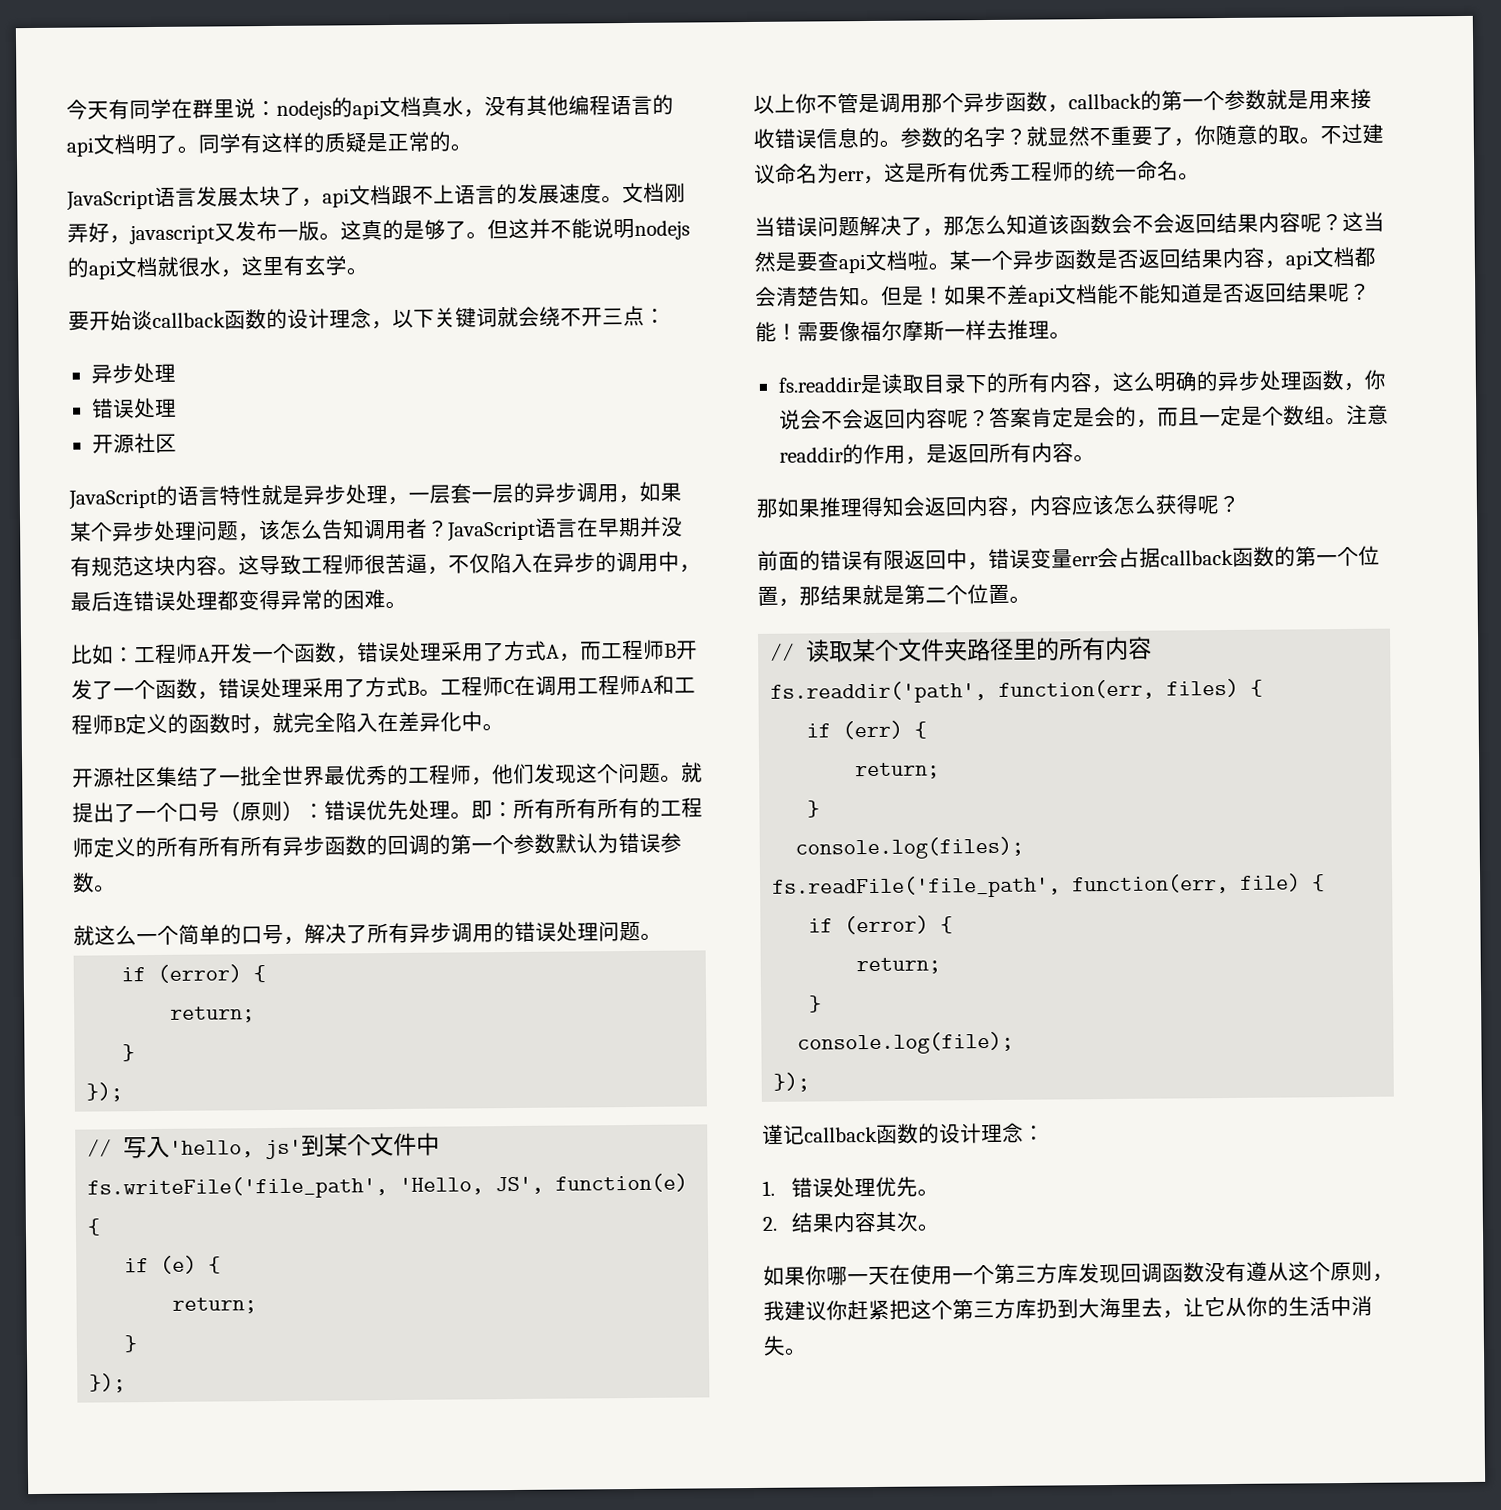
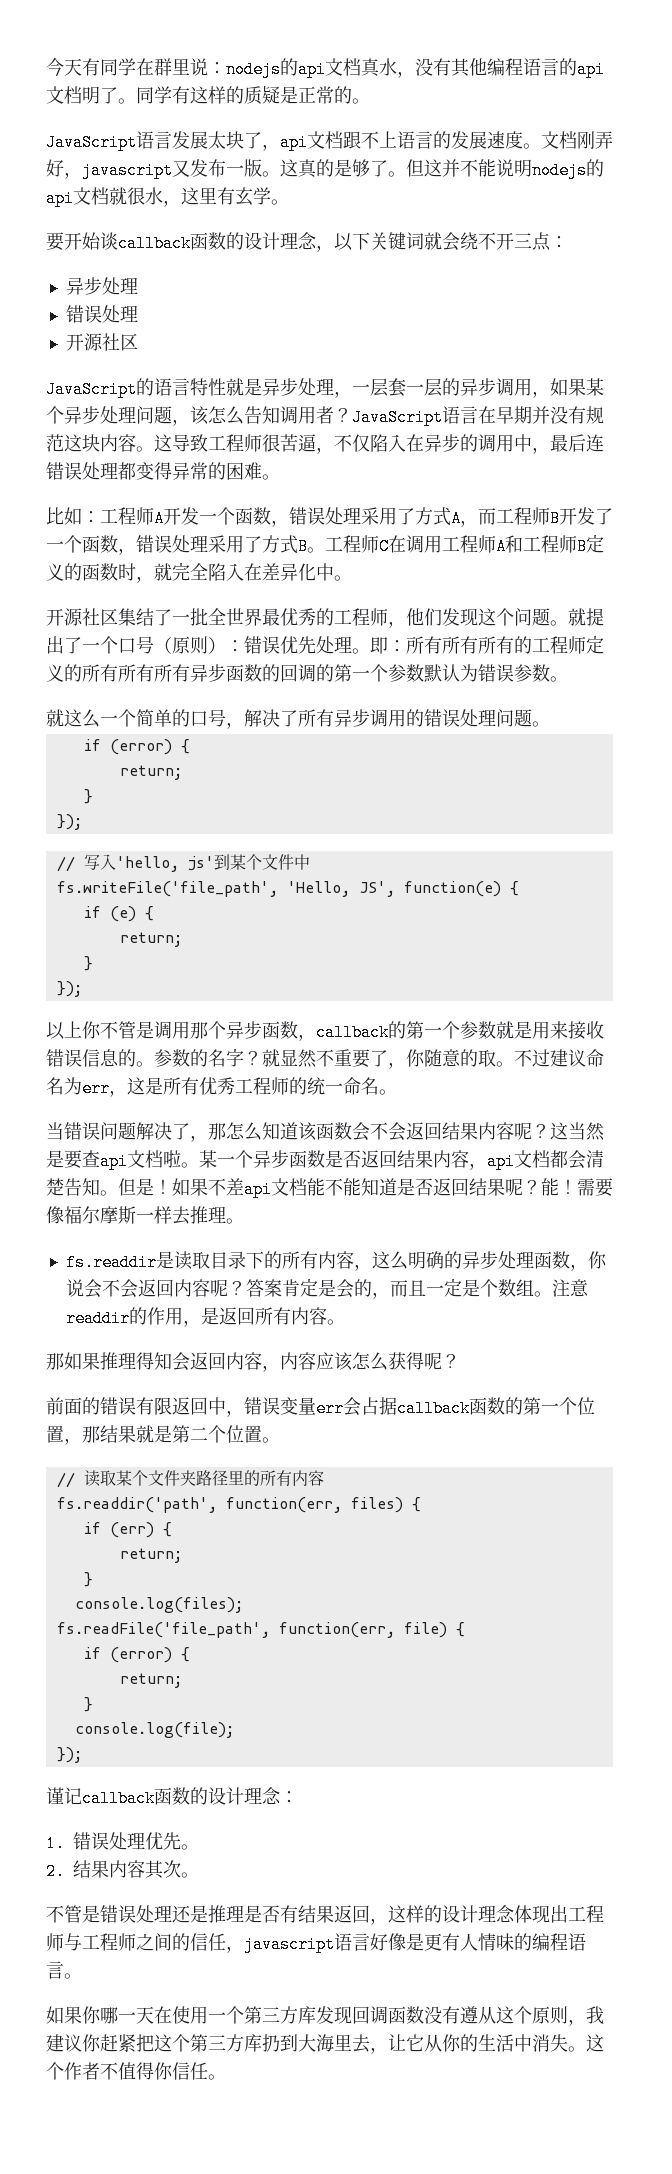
+ 不管是错误处理还是推理是否有结果返回，这样的设计理念体现出工程师与工程师之间的信任，javascript语言好像是更有人情味的编程语言。
+ 这个作者不值得你信任。

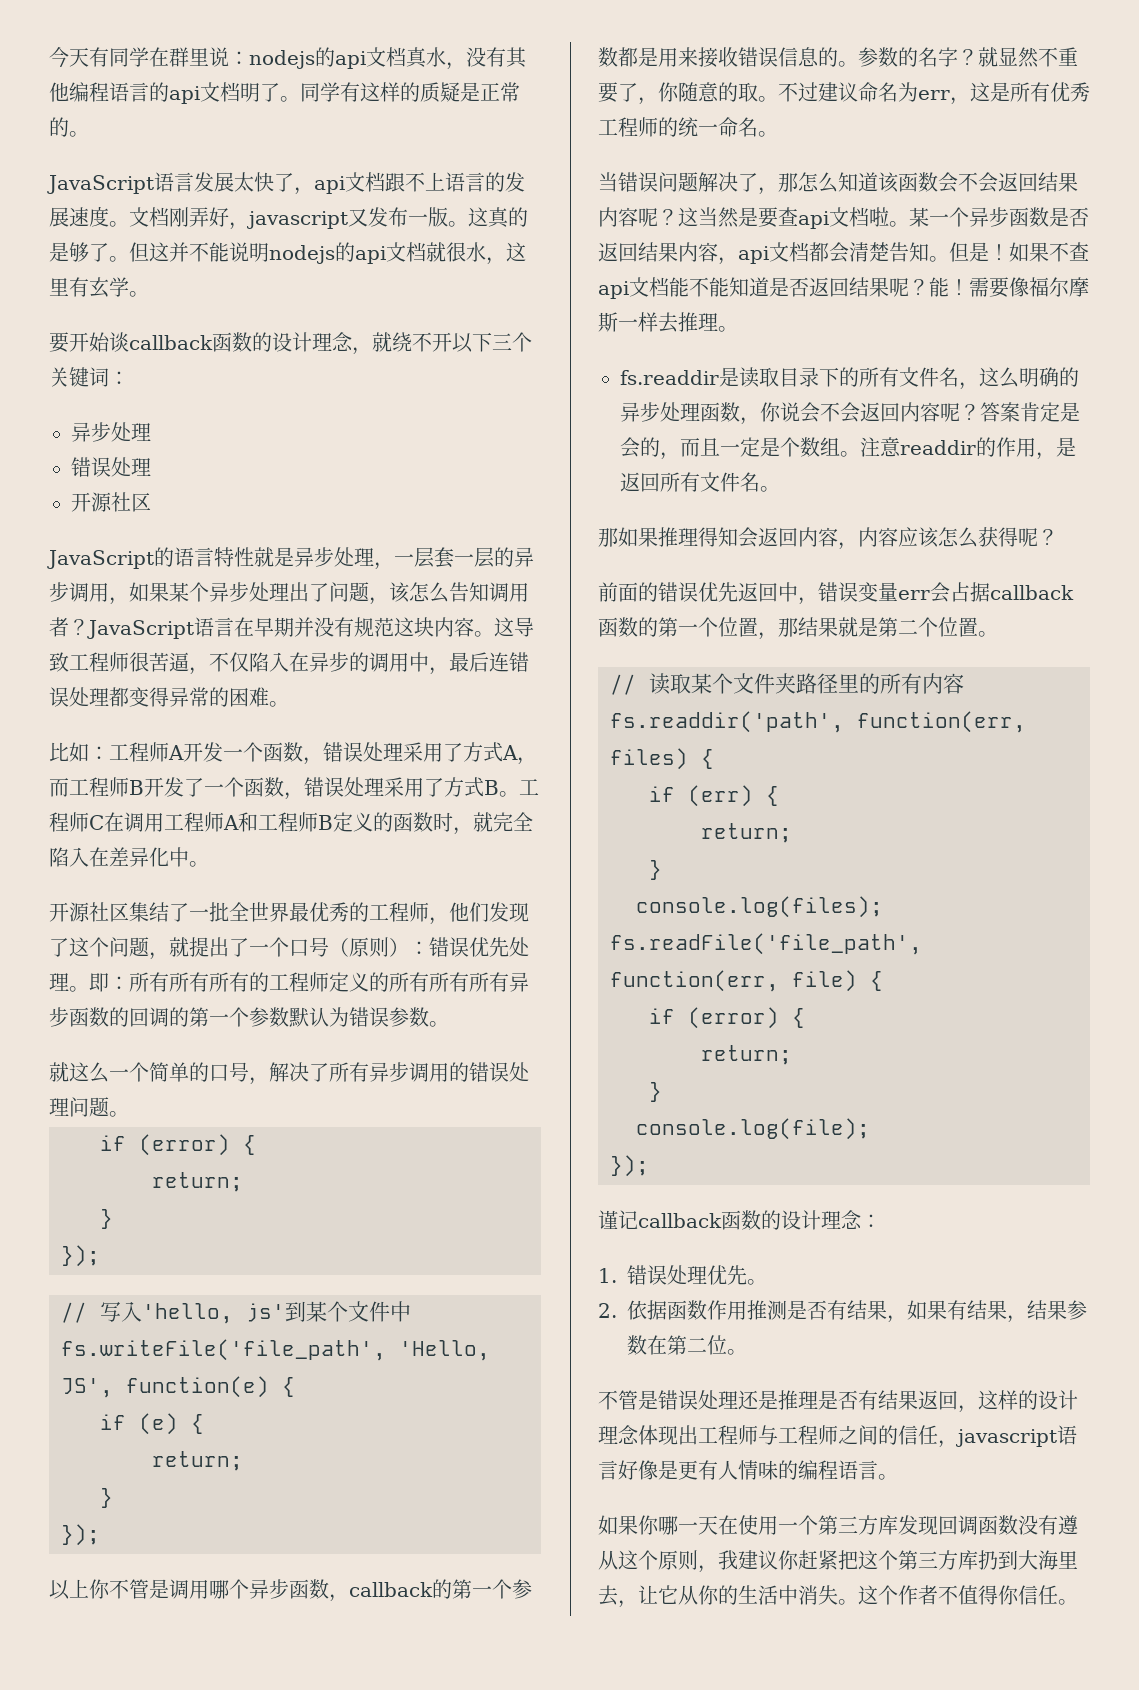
- JavaScript语言发展太块了，api文档跟不上语言的发展速度。
+ JavaScript语言发展太快了，api文档跟不上语言的发展速度。
- 要开始谈callback函数的设计理念，以下关键词就会绕不开三点：
+ 要开始谈callback函数的设计理念，就绕不开以下三个关键词：
- JavaScript的语言特性就是异步处理，一层套一层的异步调用，如果某个异步处理问题，该怎么告知调用者？
+ JavaScript的语言特性就是异步处理，一层套一层的异步调用，如果某个异步处理出了问题，该怎么告知调用者？
- 开源社区集结了一批全世界最优秀的工程师，他们发现这个问题。就提出了一个口号（原则）：错误优先处理。
+ 开源社区集结了一批全世界最优秀的工程师，他们发现了这个问题，就提出了一个口号（原则）：错误优先处理。
- 以上你不管是调用那个异步函数，callback的第一个参数就是用来接收错误信息的。
+ 以上你不管是调用哪个异步函数，callback的第一个参数都是用来接收错误信息的。
- 如果不差api文档能不能知道是否返回结果呢？
+ 如果不查api文档能不能知道是否返回结果呢？
- fs.readdir是读取目录下的所有内容，这么明确的异步处理函数，你说会不会返回内容呢？
+ fs.readdir是读取目录下的所有文件名，这么明确的异步处理函数，你说会不会返回内容呢？
- 注意readdir的作用，是返回所有内容。
+ 注意readdir的作用，是返回所有文件名。
- 前面的错误有限返回中，错误变量err会占据callback函数的第一个位置，那结果就是第二个位置。
+ 前面的错误优先返回中，错误变量err会占据callback函数的第一个位置，那结果就是第二个位置。
- 2.结果内容其次。
+ 2.依据函数作用推测是否有结果，如果有结果，结果参数在第二位。

